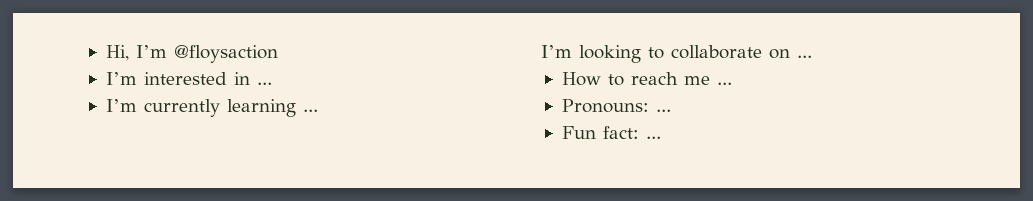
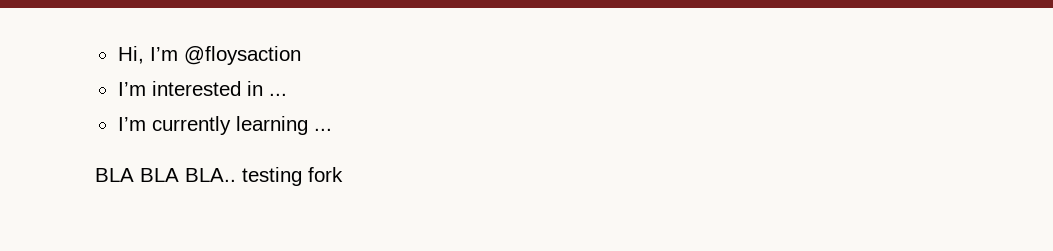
- I’m looking to collaborate on ...
- How to reach me ...
- Pronouns: ...
- Fun fact: ...
+ BLA BLA BLA.. testing fork

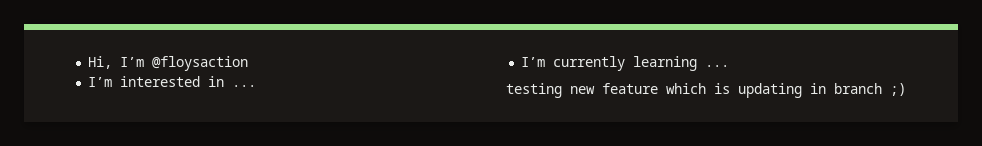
- BLA BLA BLA.. testing fork
+ testing new feature which is updating in branch ;)

